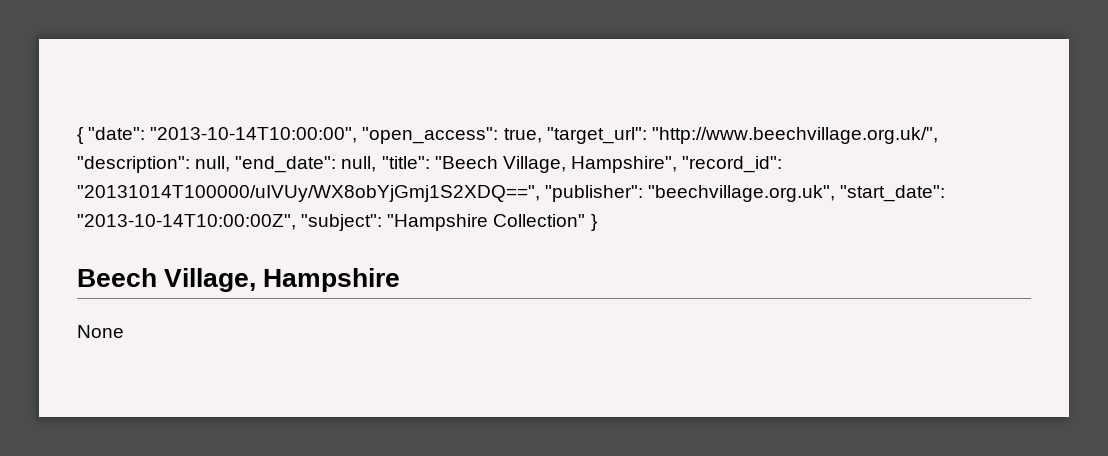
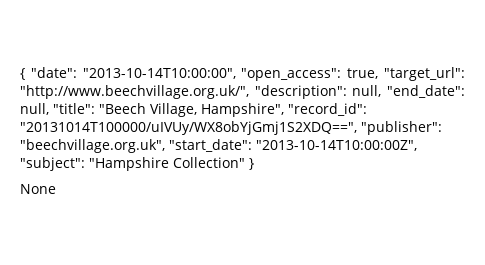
- Beech Village, Hampshire

